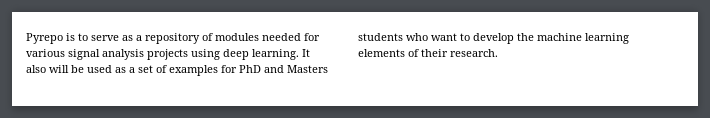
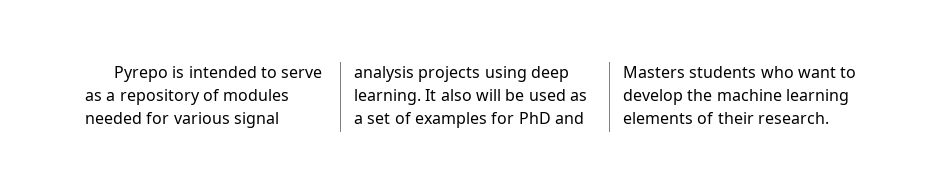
- Pyrepo is to serve as a repository of modules needed for various signal analysis projects using deep learning.
+ Pyrepo is intended to serve as a repository of modules needed for various signal analysis projects using deep learning.

